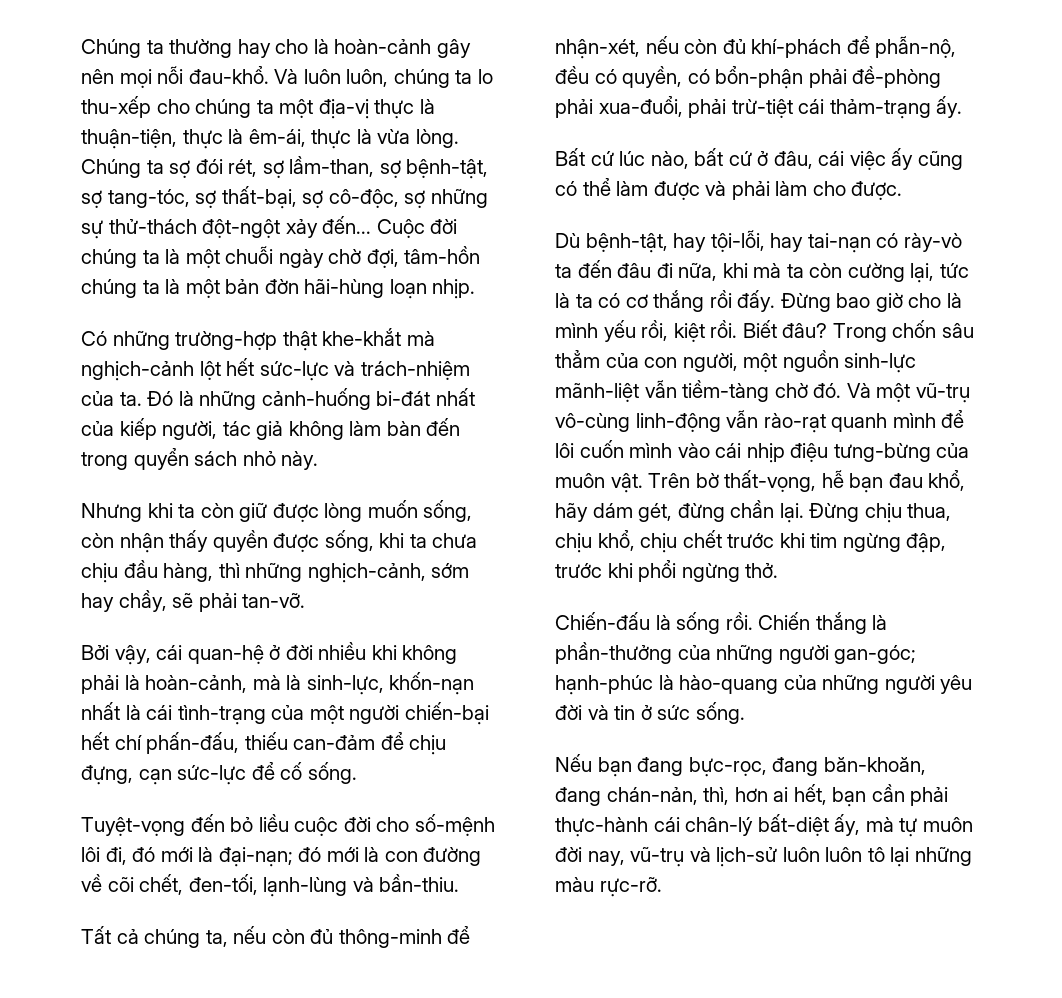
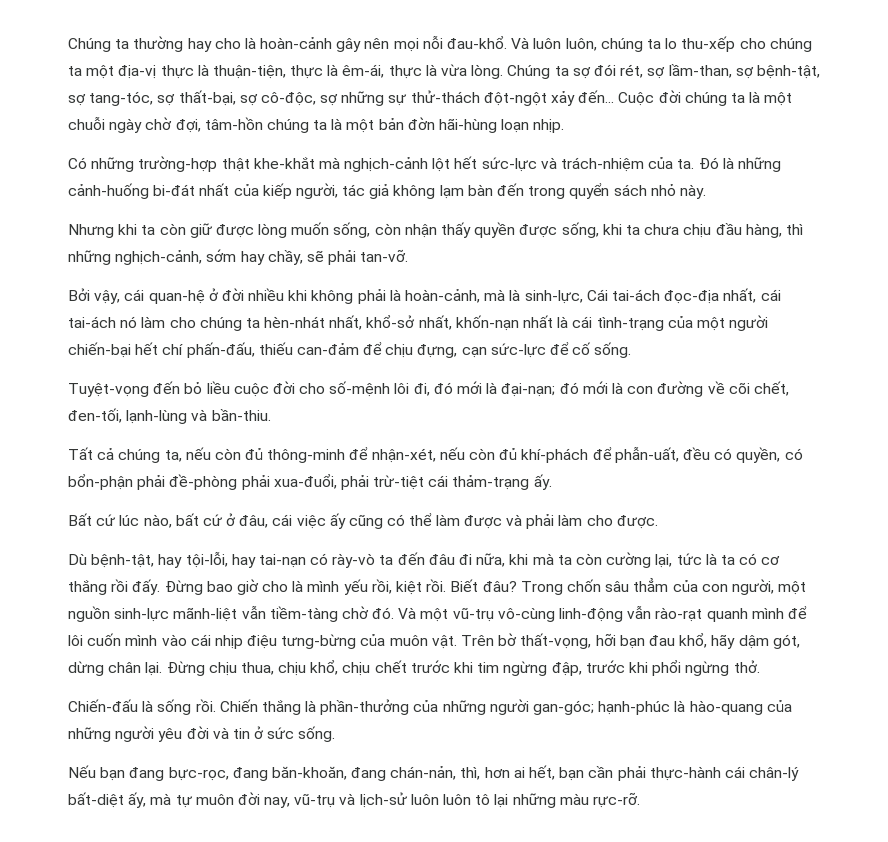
- Đó là những cảnh-huống bi-đát nhất của kiếp người, tác giả không làm bàn đến trong quyển sách nhỏ này.
+ Đó là những cảnh-huống bi-đát nhất của kiếp người, tác giả không lạm bàn đến trong quyển sách nhỏ này.
- Bởi vậy, cái quan-hệ ở đời nhiều khi không phải là hoàn-cảnh, mà là sinh-lực, khốn-nạn nhất là cái tình-trạng của một người chiến-bại hết chí phấn-đấu, thiếu can-đảm để chịu đựng, cạn sức-lực để cố sống.
+ Bởi vậy, cái quan-hệ ở đời nhiều khi không phải là hoàn-cảnh, mà là sinh-lực, Cái tai-ách đọc-địa nhất, cái tai-ách nó làm cho chúng ta hèn-nhát nhất, khổ-sở nhất, khốn-nạn nhất là cái tình-trạng của một người chiến-bại hết chí phấn-đấu, thiếu can-đảm để chịu đựng, cạn sức-lực để cố sống.
- Tất cả chúng ta, nếu còn đủ thông-minh để nhận-xét, nếu còn đủ khí-phách để phẫn-nộ, đều có quyền, có bổn-phận phải đề-phòng phải xua-đuổi, phải trừ-tiệt cái thảm-trạng ấy.
+ Tất cả chúng ta, nếu còn đủ thông-minh để nhận-xét, nếu còn đủ khí-phách để phẫn-uất, đều có quyền, có bổn-phận phải đề-phòng phải xua-đuổi, phải trừ-tiệt cái thảm-trạng ấy.
- Trên bờ thất-vọng, hễ bạn đau khổ, hãy dám gét, đừng chần lại.
+ Trên bờ thất-vọng, hỡi bạn đau khổ, hãy dậm gót, dừng chân lại.

